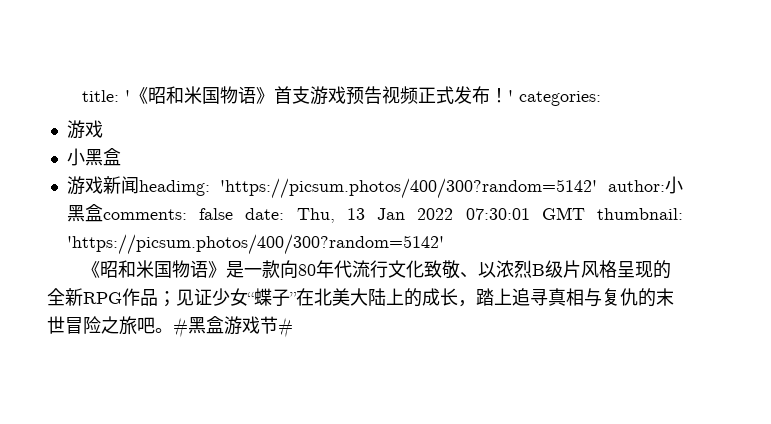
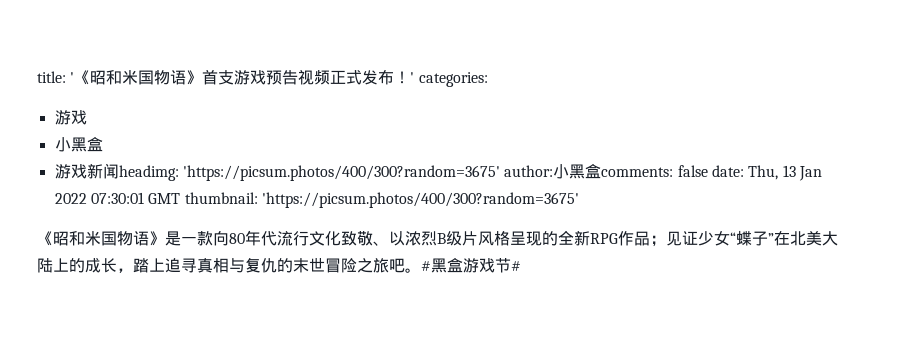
- 游戏新闻headimg: 'https://picsum.photos/400/300?random=5142' author:小黑盒comments: false date: Thu, 13 Jan 2022 07:30:01 GMT thumbnail: 'https://picsum.photos/400/300?random=5142'
+ 游戏新闻headimg: 'https://picsum.photos/400/300?random=3675' author:小黑盒comments: false date: Thu, 13 Jan 2022 07:30:01 GMT thumbnail: 'https://picsum.photos/400/300?random=3675'

